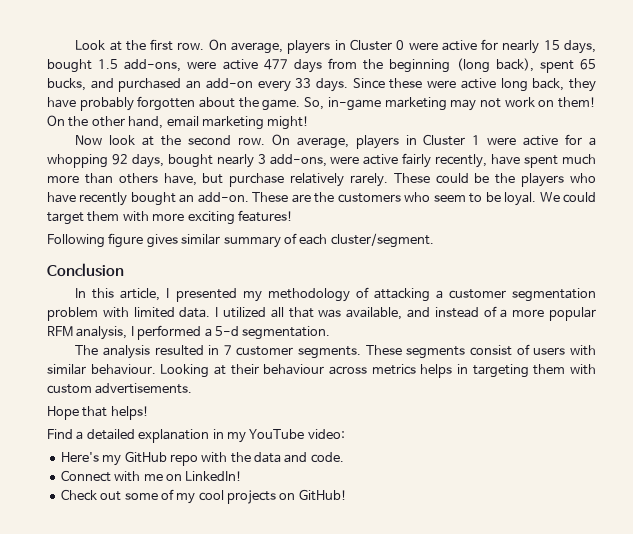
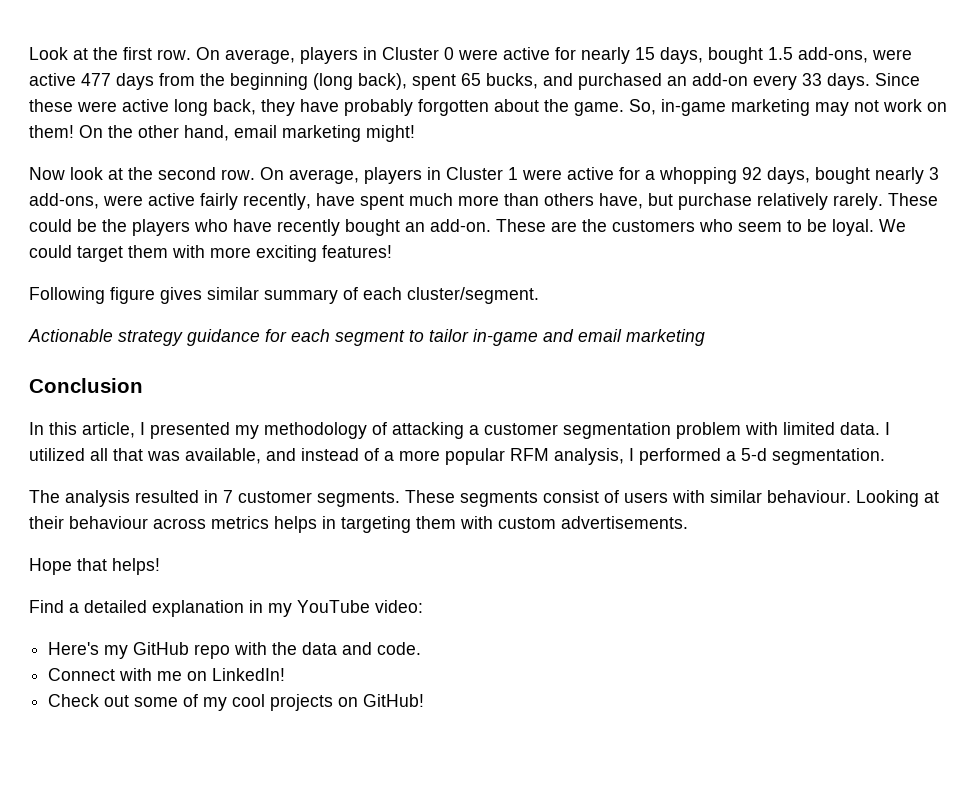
+ Actionable strategy guidance for each segment to tailor in-game and email marketing

